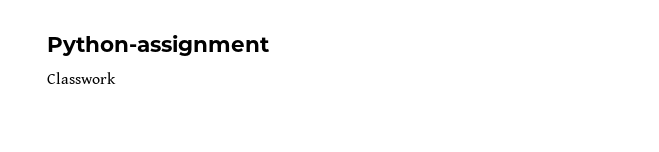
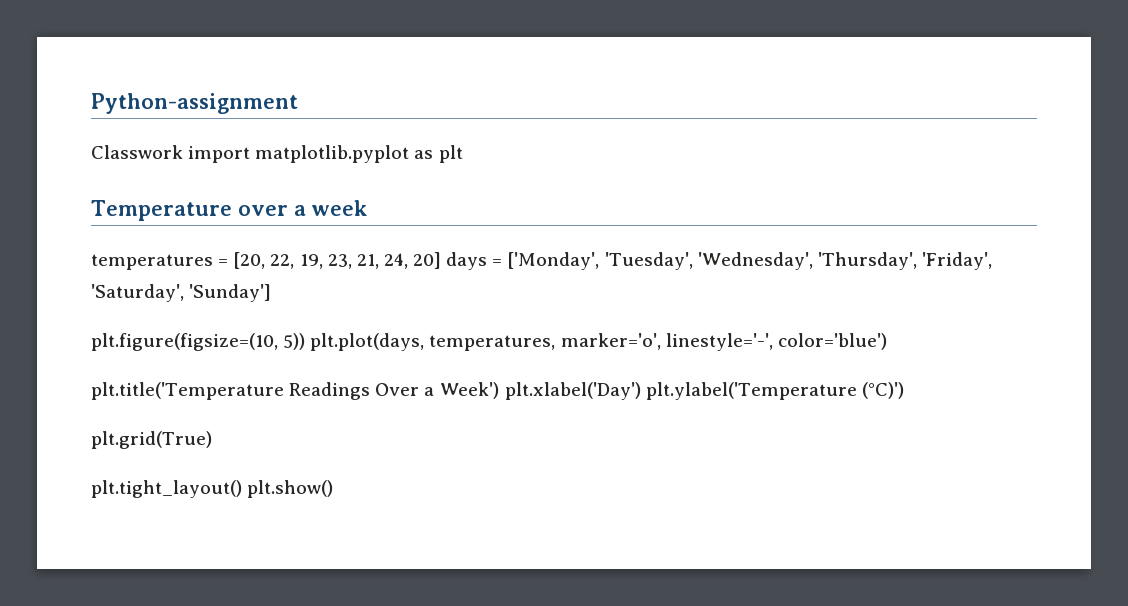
- Classwork
+ Classwork import matplotlib.pyplot as plt
+ Temperature over a week
+ temperatures = [20, 22, 19, 23, 21, 24, 20] days = ['Monday', 'Tuesday', 'Wednesday', 'Thursday', 'Friday', 'Saturday', 'Sunday']
+ plt.figure(figsize=(10, 5)) plt.plot(days, temperatures, marker='o', linestyle='-', color='blue')
+ plt.title('Temperature Readings Over a Week') plt.xlabel('Day') plt.ylabel('Temperature (°C)')
+ plt.grid(True)
+ plt.tight_layout() plt.show()

